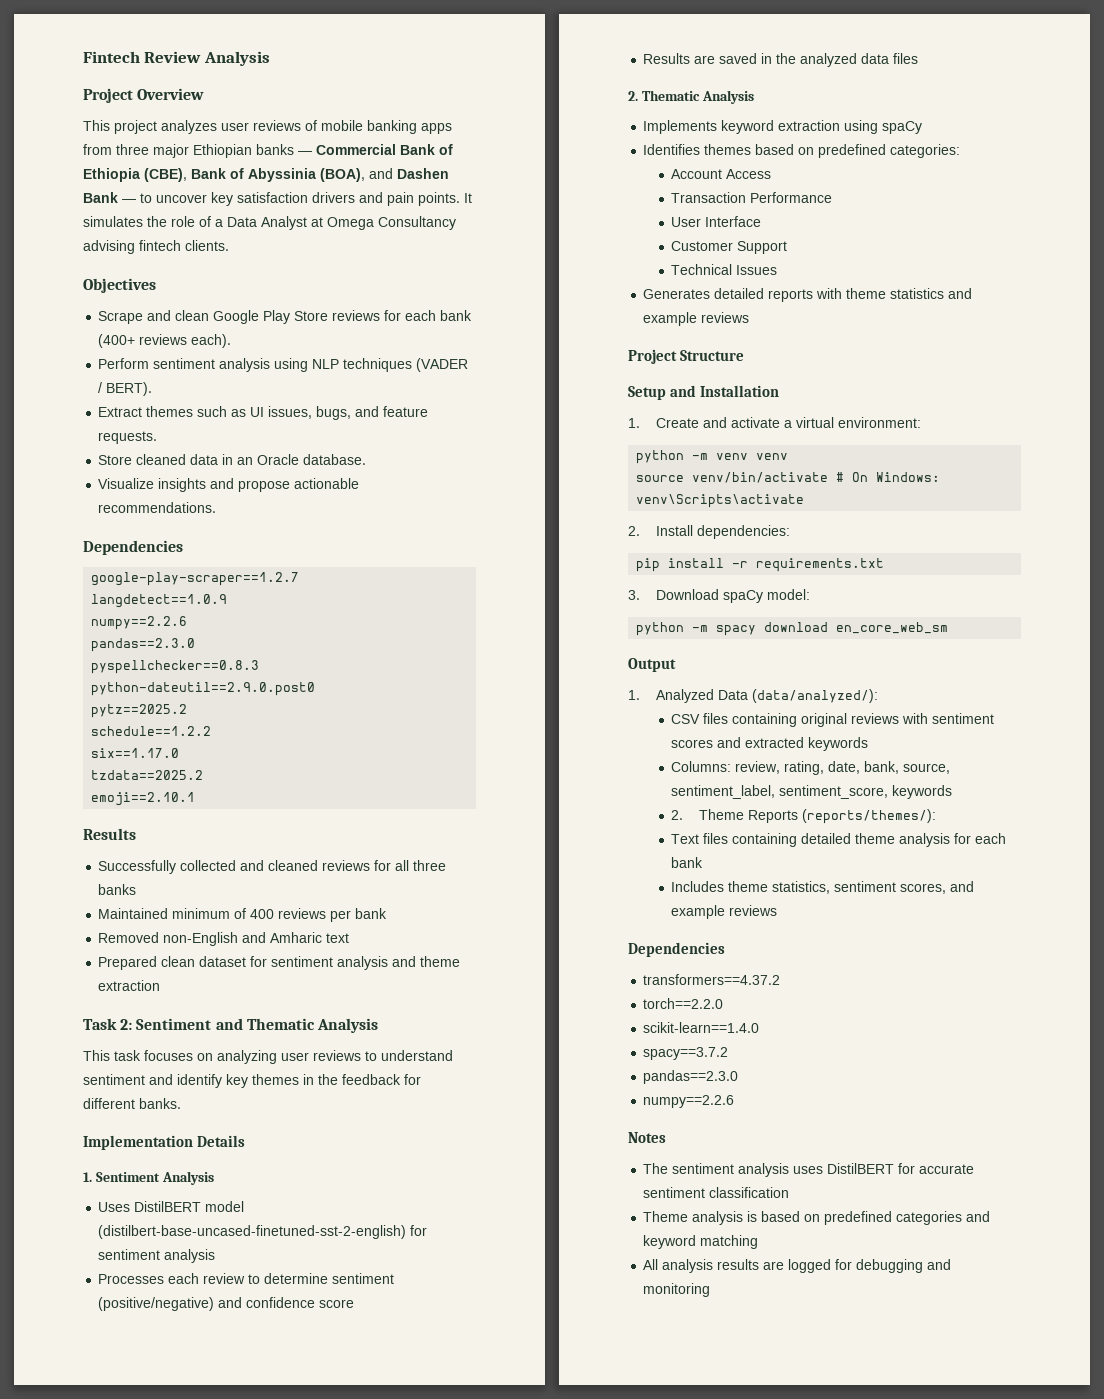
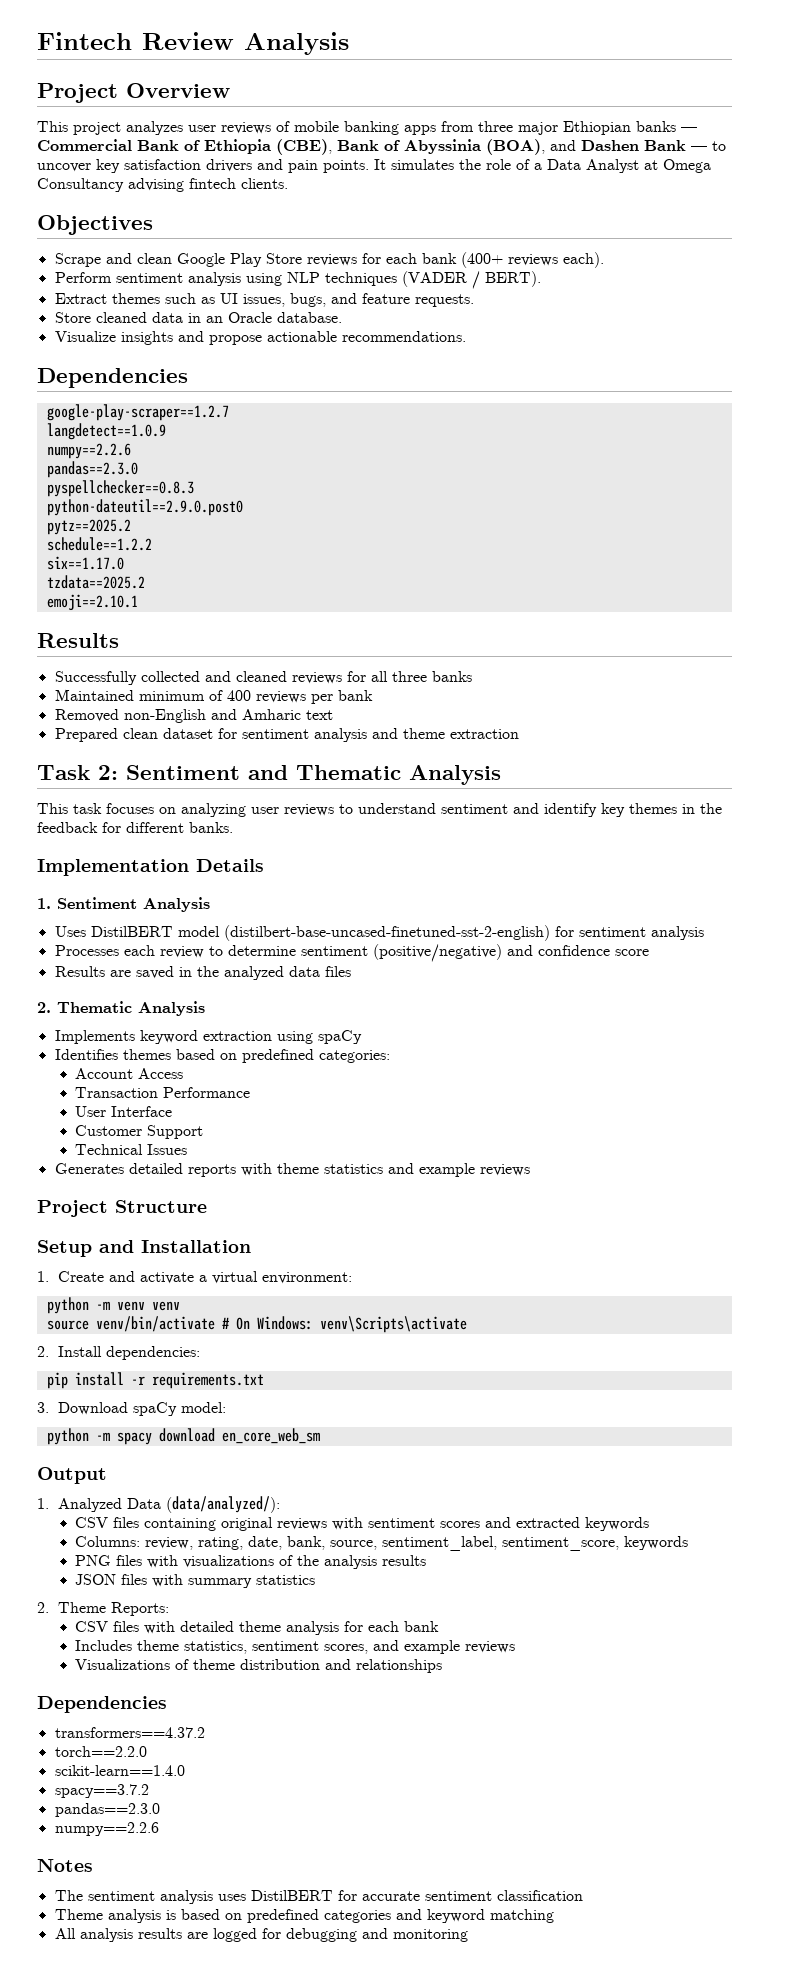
- 2. Theme Reports (reports/themes/):
- Text files containing detailed theme analysis for each bank
+ PNG files with visualizations of the analysis results
+ JSON files with summary statistics
+ 2. Theme Reports:
+ CSV files with detailed theme analysis for each bank
+ Visualizations of theme distribution and relationships

